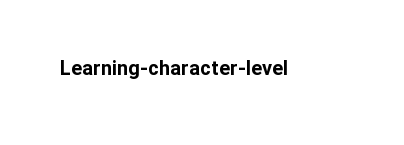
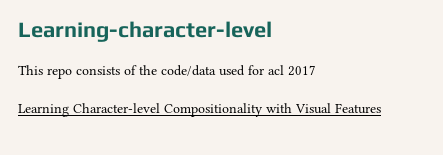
+ This repo consists of the code/data used for acl 2017
+ Learning Character-level Compositionality with Visual Features

